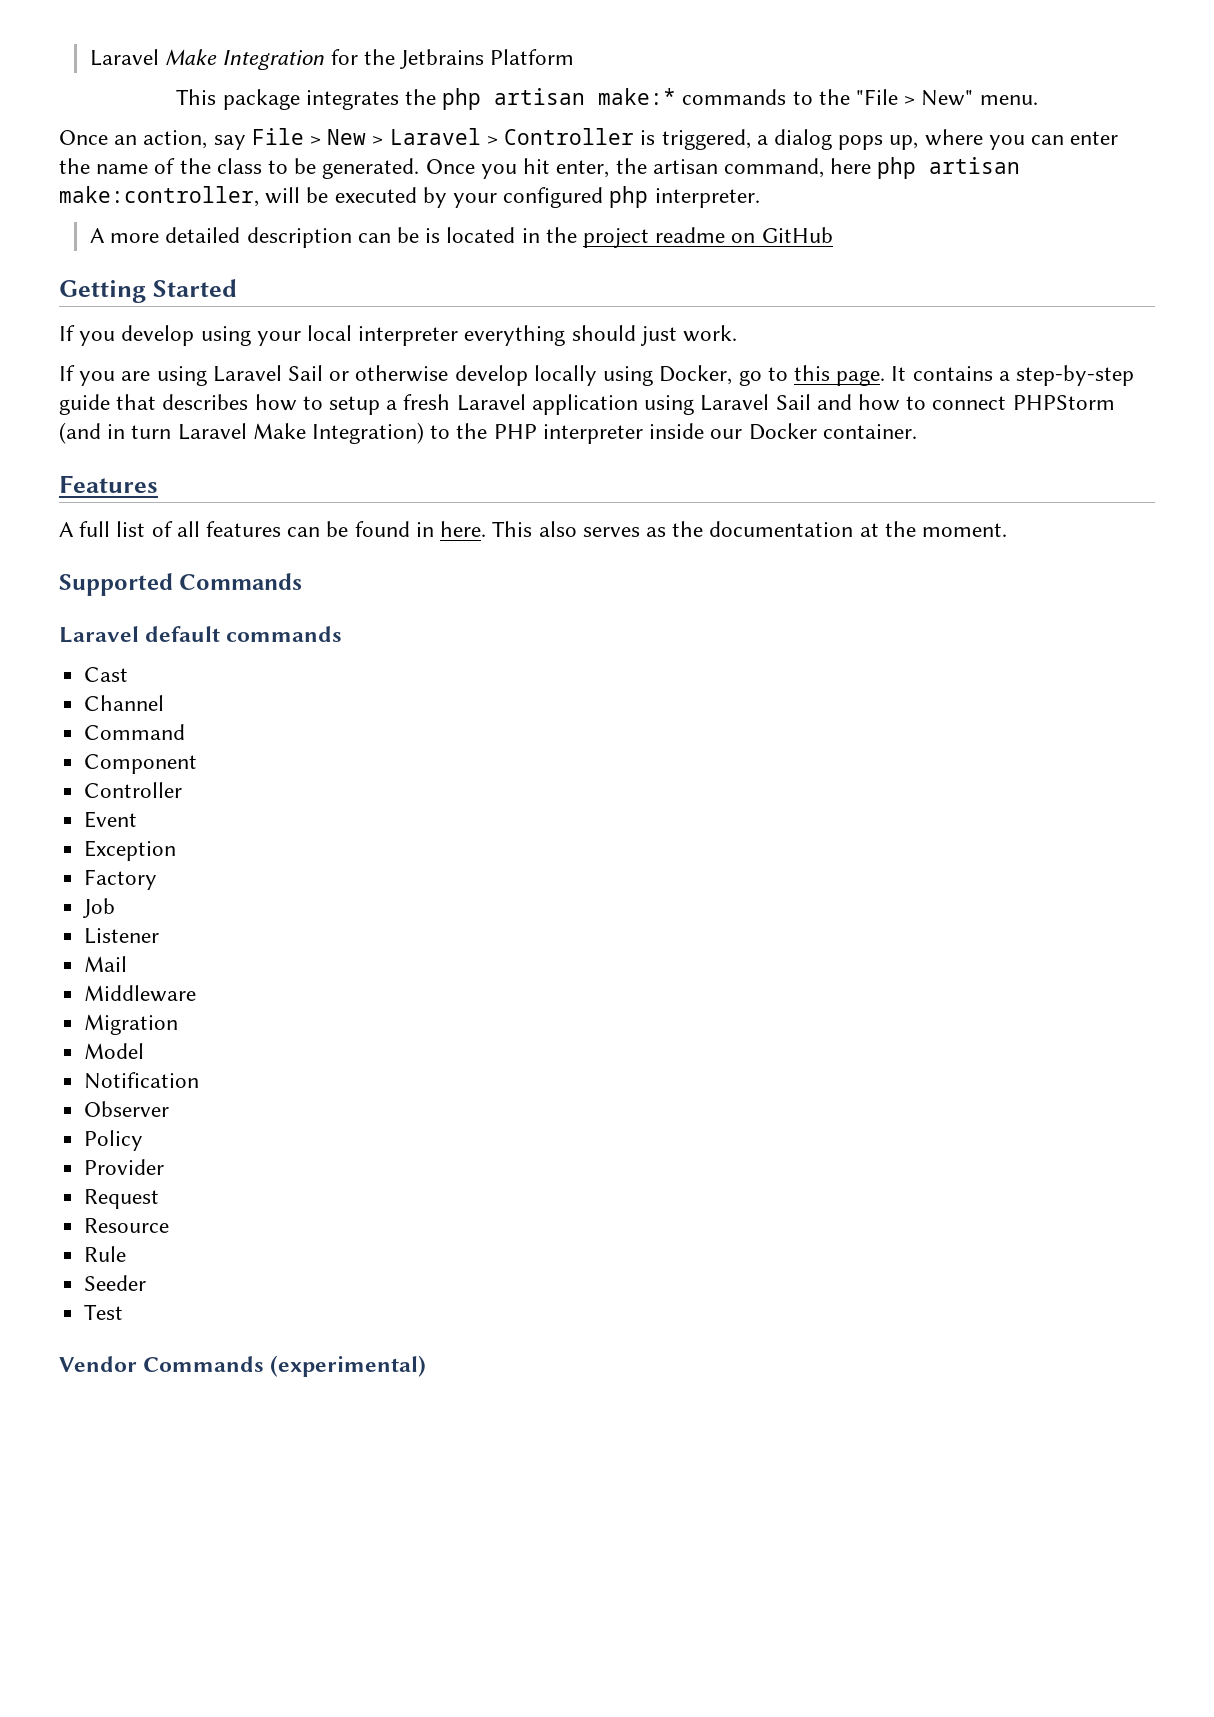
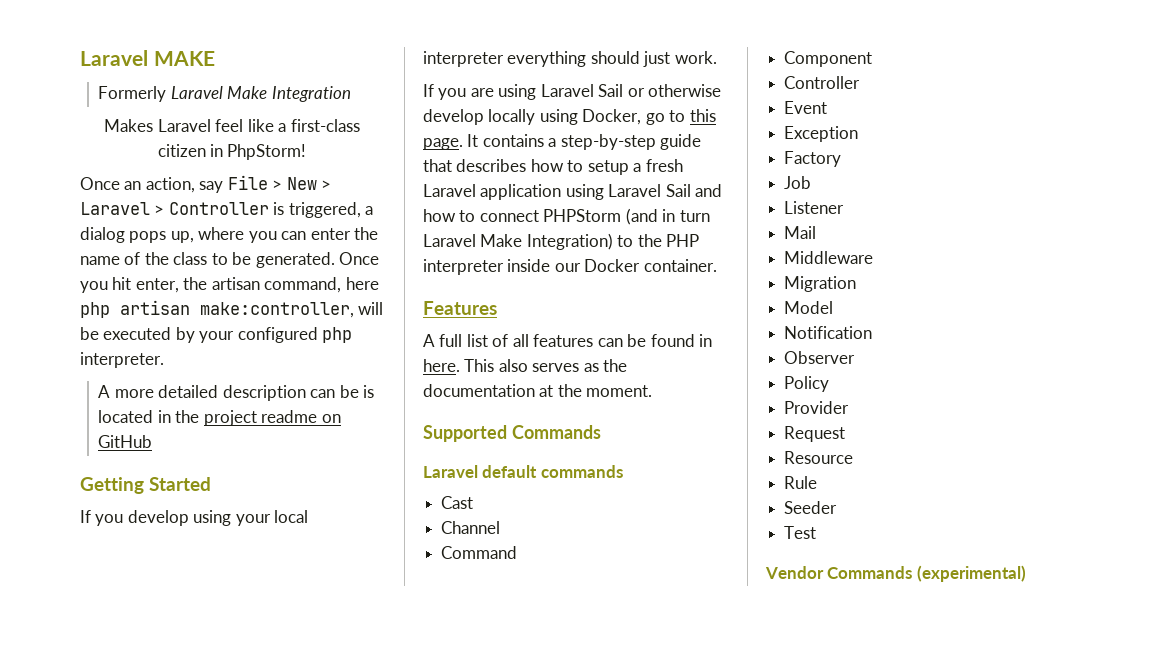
- Laravel Make Integration for the Jetbrains Platform
- This package integrates the php artisan make:* commands to the "File > New" menu.
+ Laravel MAKE
+ Formerly Laravel Make Integration
+ Makes Laravel feel like a first-class citizen in PhpStorm!

